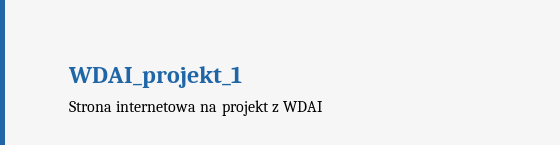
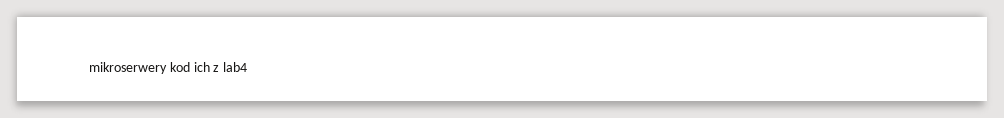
- WDAI_projekt_1
- Strona internetowa na projekt z WDAI
+ mikroserwery kod ich z lab4

